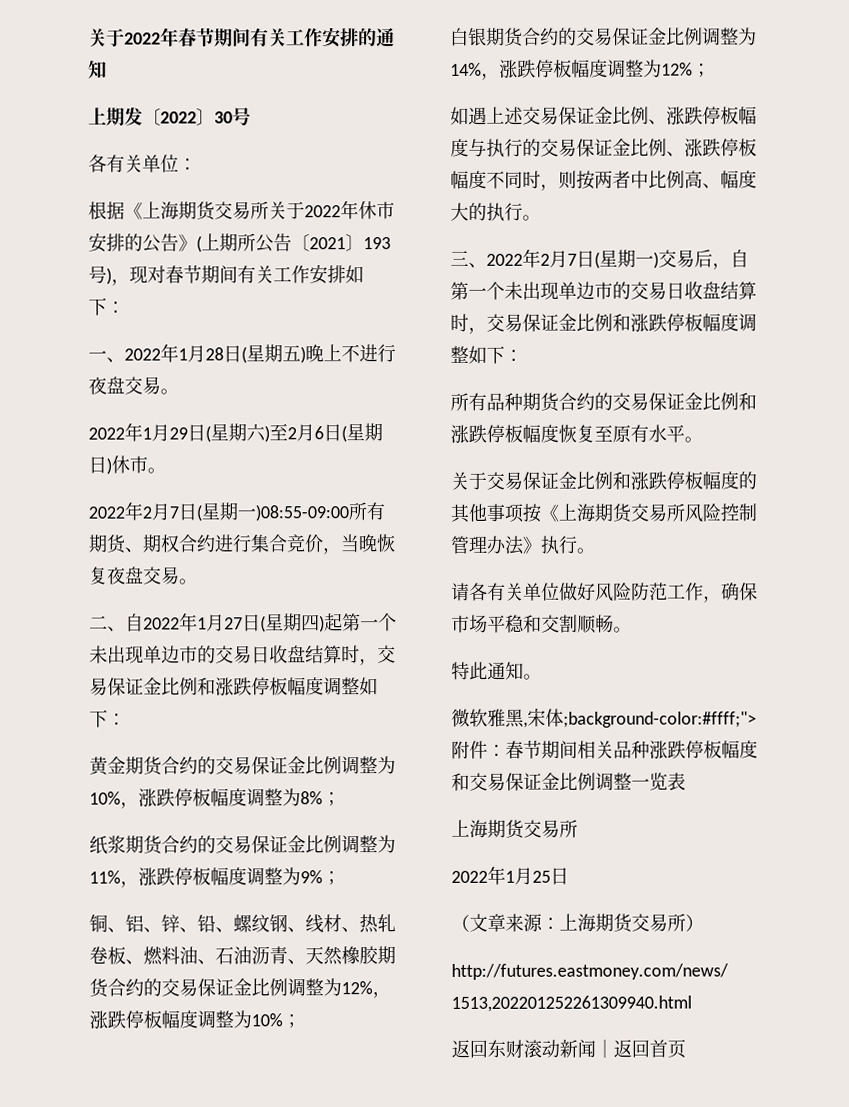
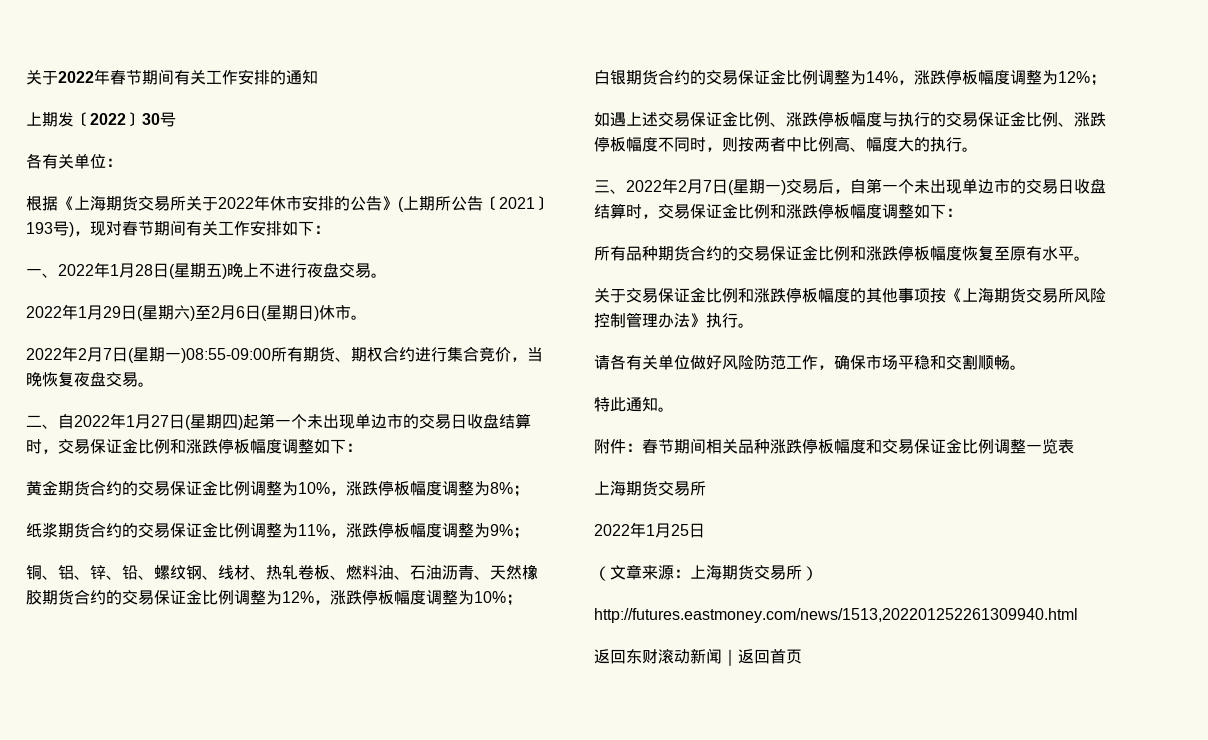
- 微软雅黑,宋体;background-color:#ffff;">附件：春节期间相关品种涨跌停板幅度和交易保证金比例调整一览表
+ 附件：春节期间相关品种涨跌停板幅度和交易保证金比例调整一览表

